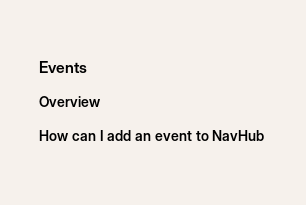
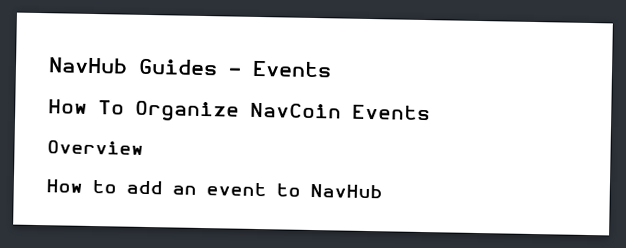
- Events
+ NavHub Guides - Events
+ How To Organize NavCoin Events
- How can I add an event to NavHub
+ How to add an event to NavHub

